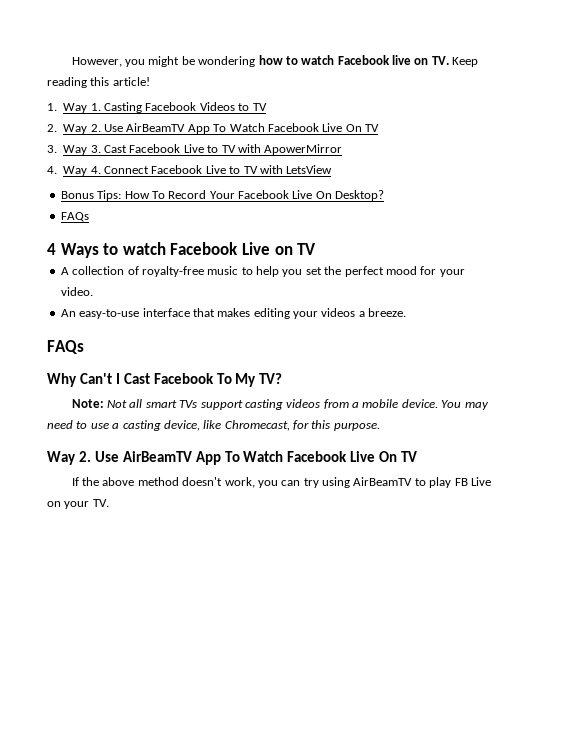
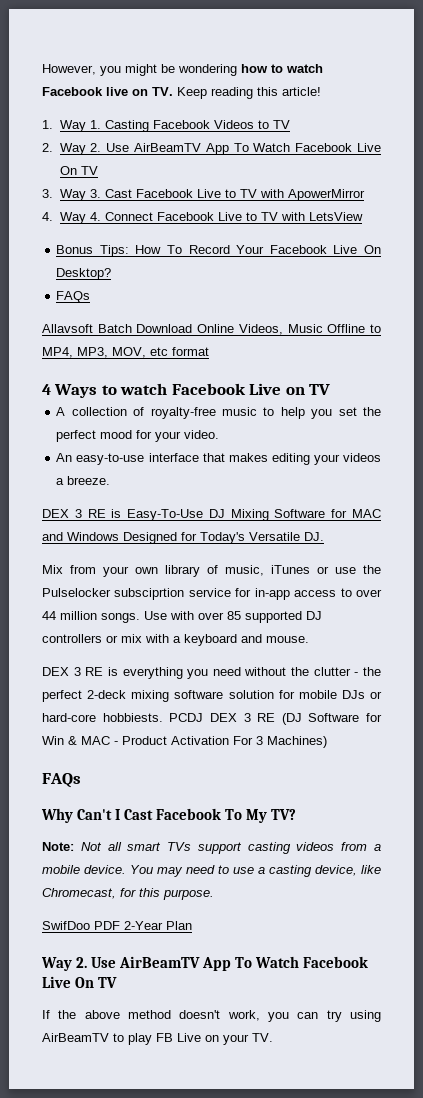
+ Allavsoft Batch Download Online Videos, Music Offline to MP4, MP3, MOV, etc format
+ DEX 3 RE is Easy-To-Use DJ Mixing Software for MAC and Windows Designed for Today's Versatile DJ.
+ Mix from your own library of music, iTunes or use the Pulselocker subsciprtion service for in-app access to over 44 million songs. Use with over 85 supported DJ controllers or mix with a keyboard and mouse.
+ DEX 3 RE is everything you need without the clutter - the perfect 2-deck mixing software solution for mobile DJs or hard-core hobbiests. PCDJ DEX 3 RE (DJ Software for Win & MAC - Product Activation For 3 Machines)
+ SwifDoo PDF 2-Year Plan

